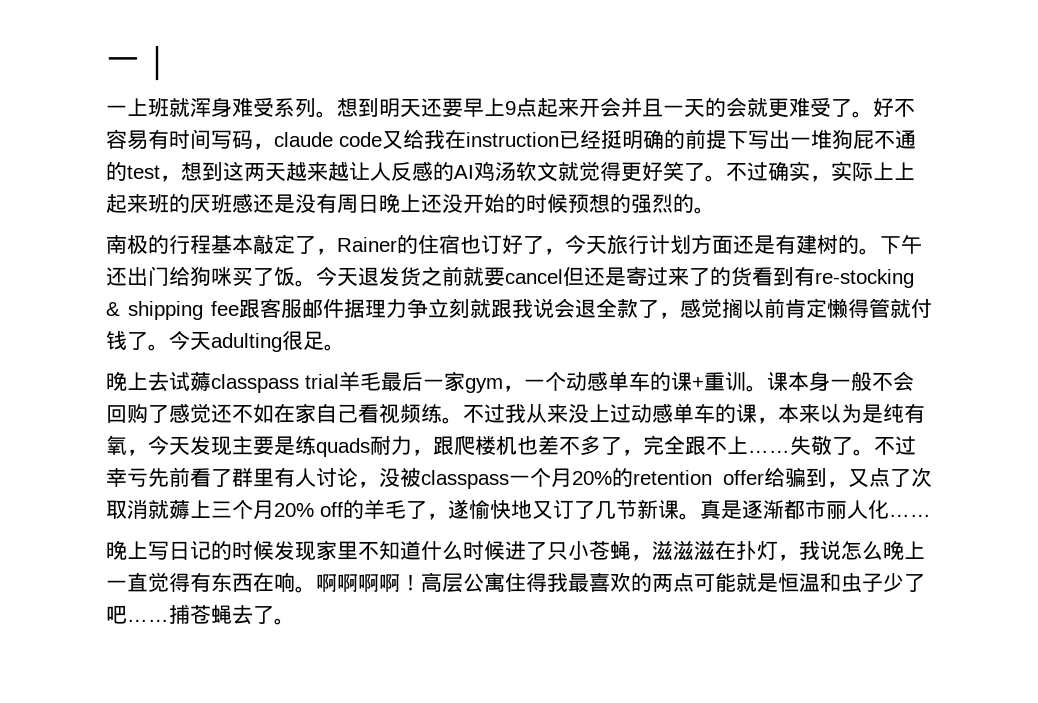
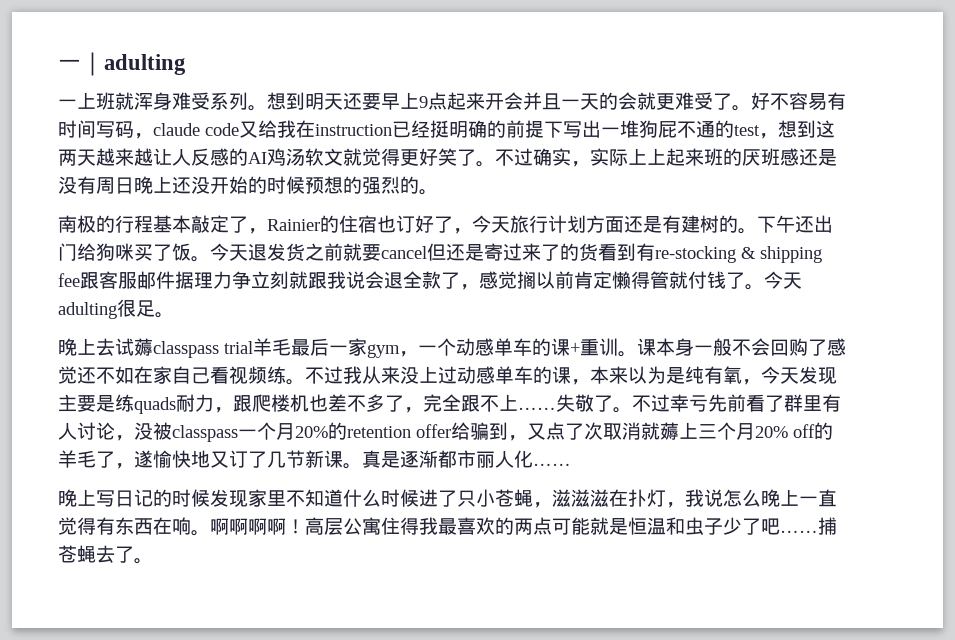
- 一｜
+ 一｜adulting
- 南极的行程基本敲定了，Rainer的住宿也订好了，今天旅行计划方面还是有建树的。
+ 南极的行程基本敲定了，Rainier的住宿也订好了，今天旅行计划方面还是有建树的。

